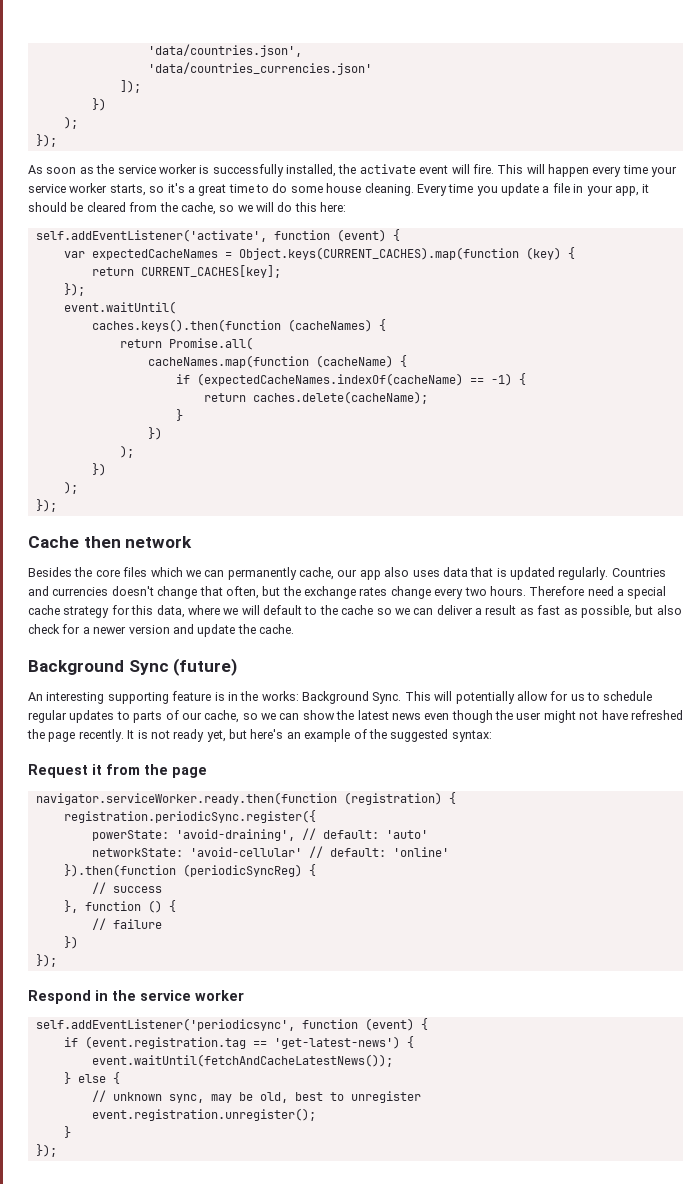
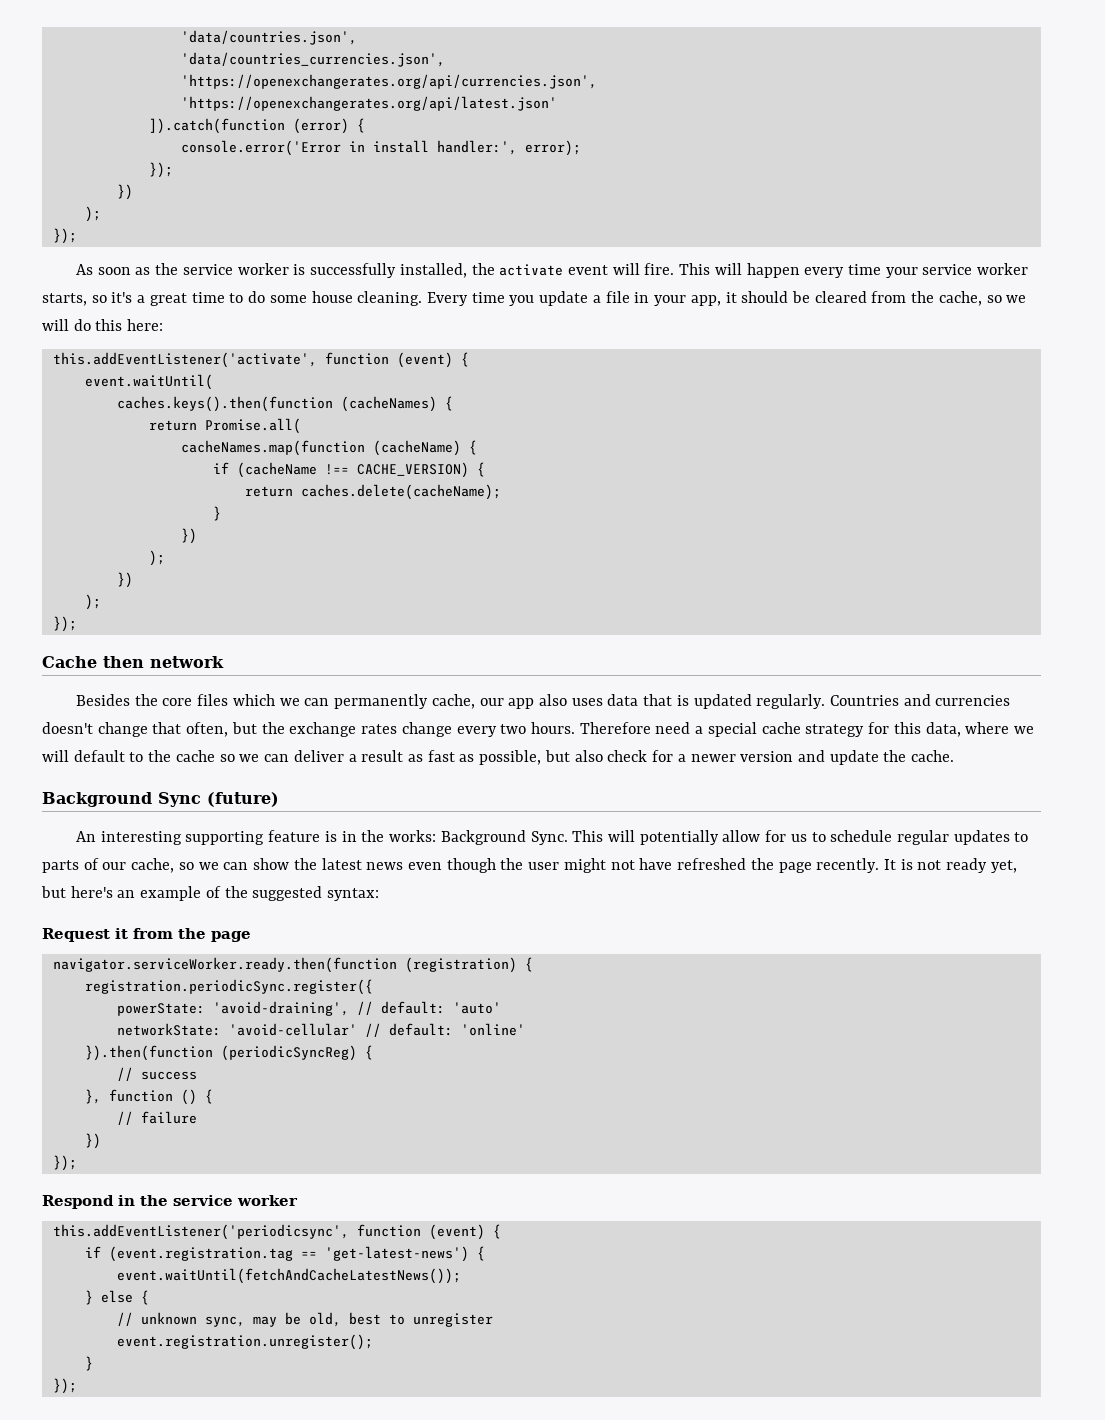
- 'data/countries_currencies.json'
- ]);
+ 'data/countries_currencies.json',
+ 'https://openexchangerates.org/api/currencies.json',
+ 'https://openexchangerates.org/api/latest.json'
+ ]).catch(function (error) {
+ console.error('Error in install handler:', error);
+ });
- self.addEventListener('activate', function (event) {
- var expectedCacheNames = Object.keys(CURRENT_CACHES).map(function (key) {
- return CURRENT_CACHES[key];
- });
+ this.addEventListener('activate', function (event) {
- if (expectedCacheNames.indexOf(cacheName) == -1) {
+ if (cacheName !== CACHE_VERSION) {
- self.addEventListener('periodicsync', function (event) {
+ this.addEventListener('periodicsync', function (event) {

